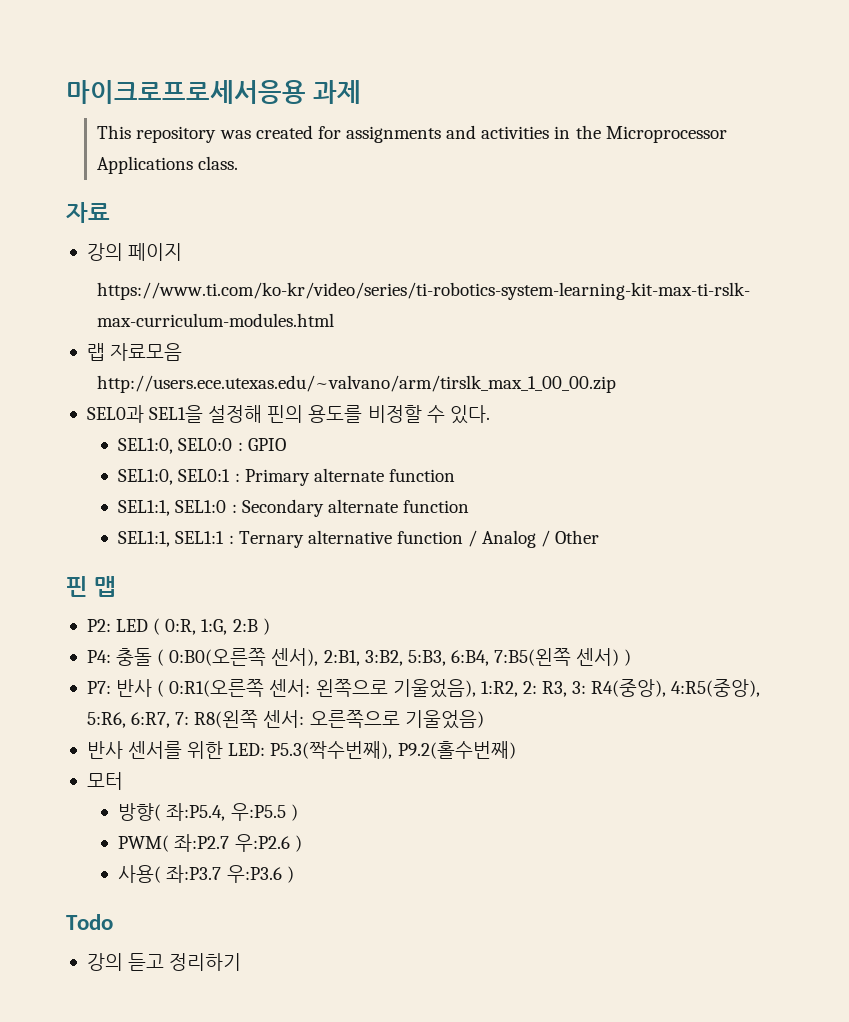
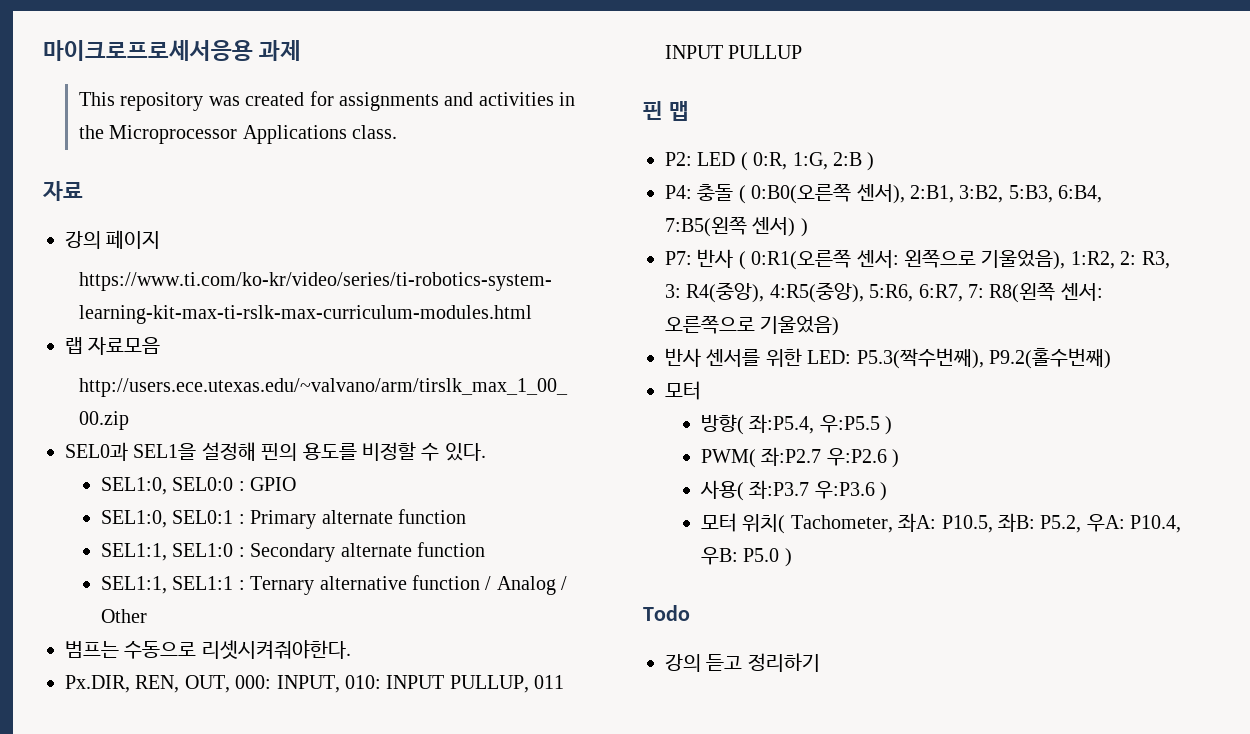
+ 범프는 수동으로 리셋시켜줘야한다.
+ Px.DIR, REN, OUT, 000: INPUT, 010: INPUT PULLUP, 011 INPUT PULLUP
+ 모터 위치( Tachometer, 좌A: P10.5, 좌B: P5.2, 우A: P10.4, 우B: P5.0 )

